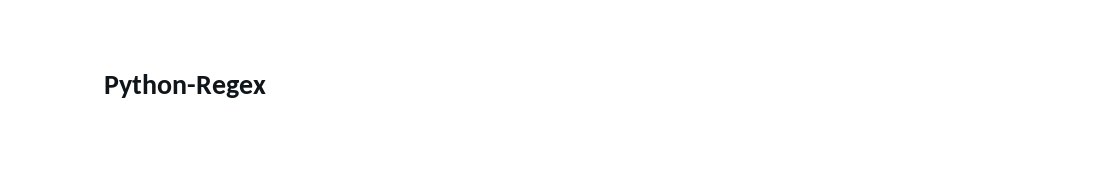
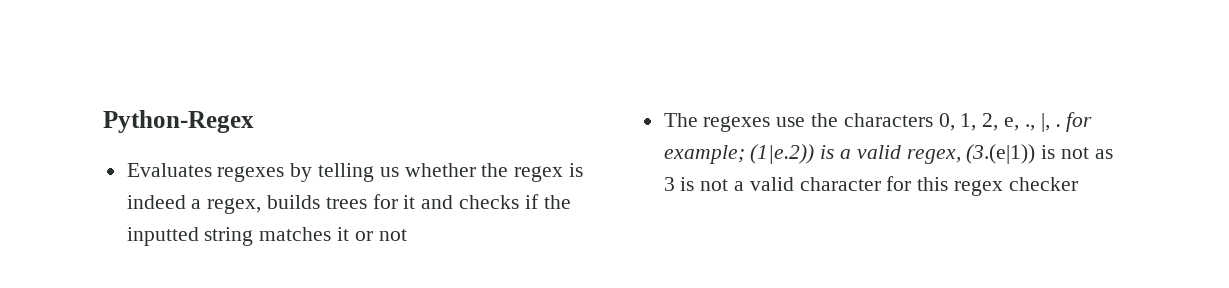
+ Evaluates regexes by telling us whether the regex is indeed a regex, builds trees for it and checks if the inputted string matches it or not
+ The regexes use the characters 0, 1, 2, e, ., |, . for example; (1|e.2)) is a valid regex, (3.(e|1)) is not as 3 is not a valid character for this regex checker

